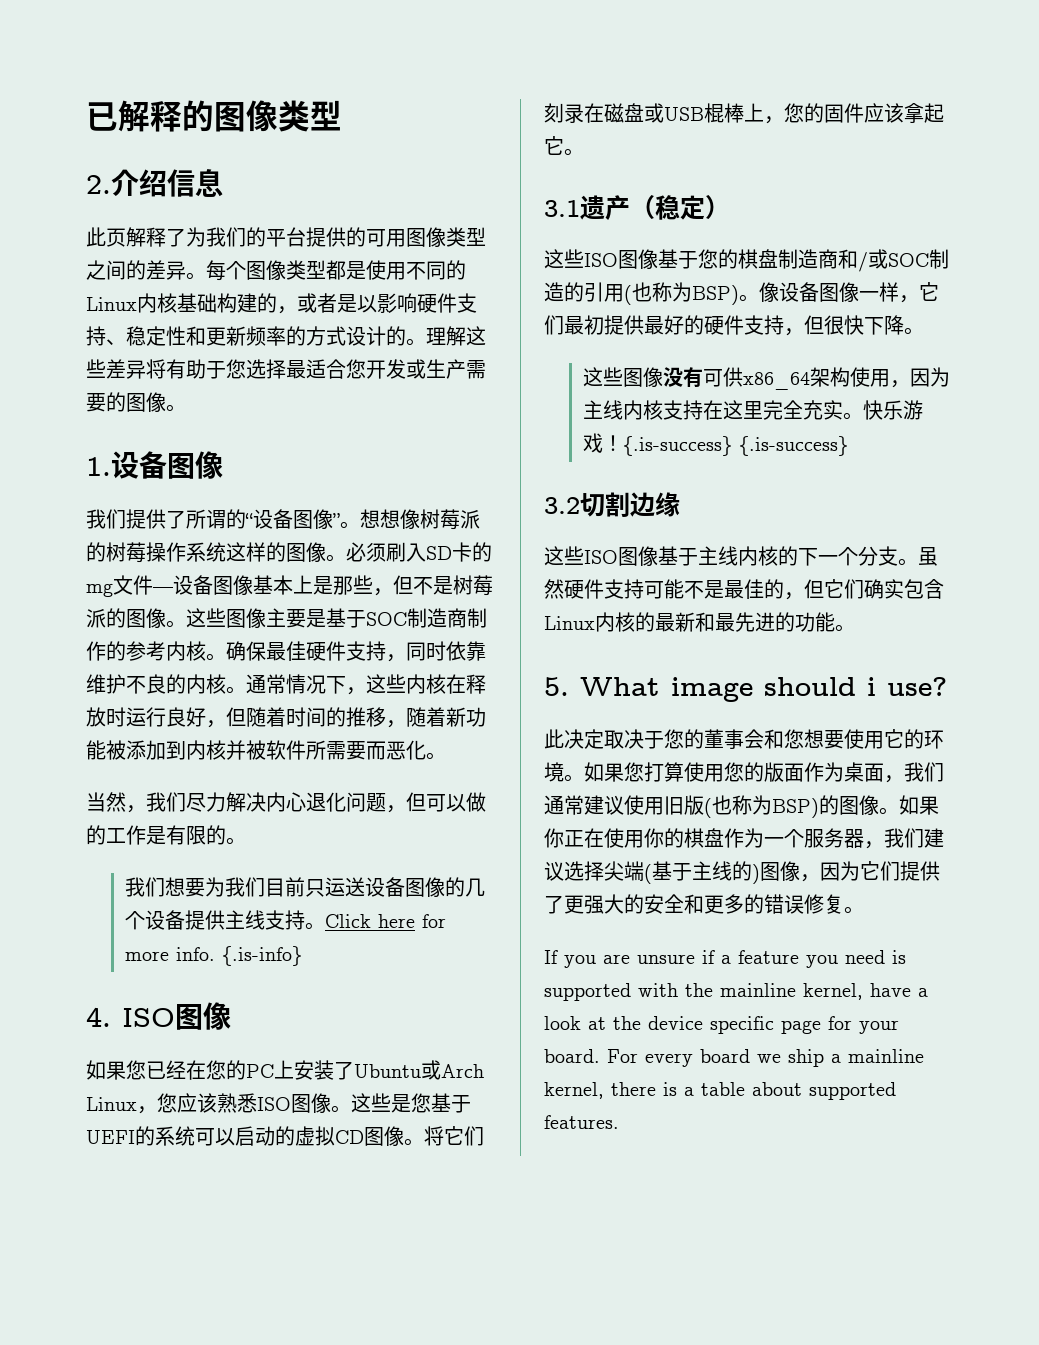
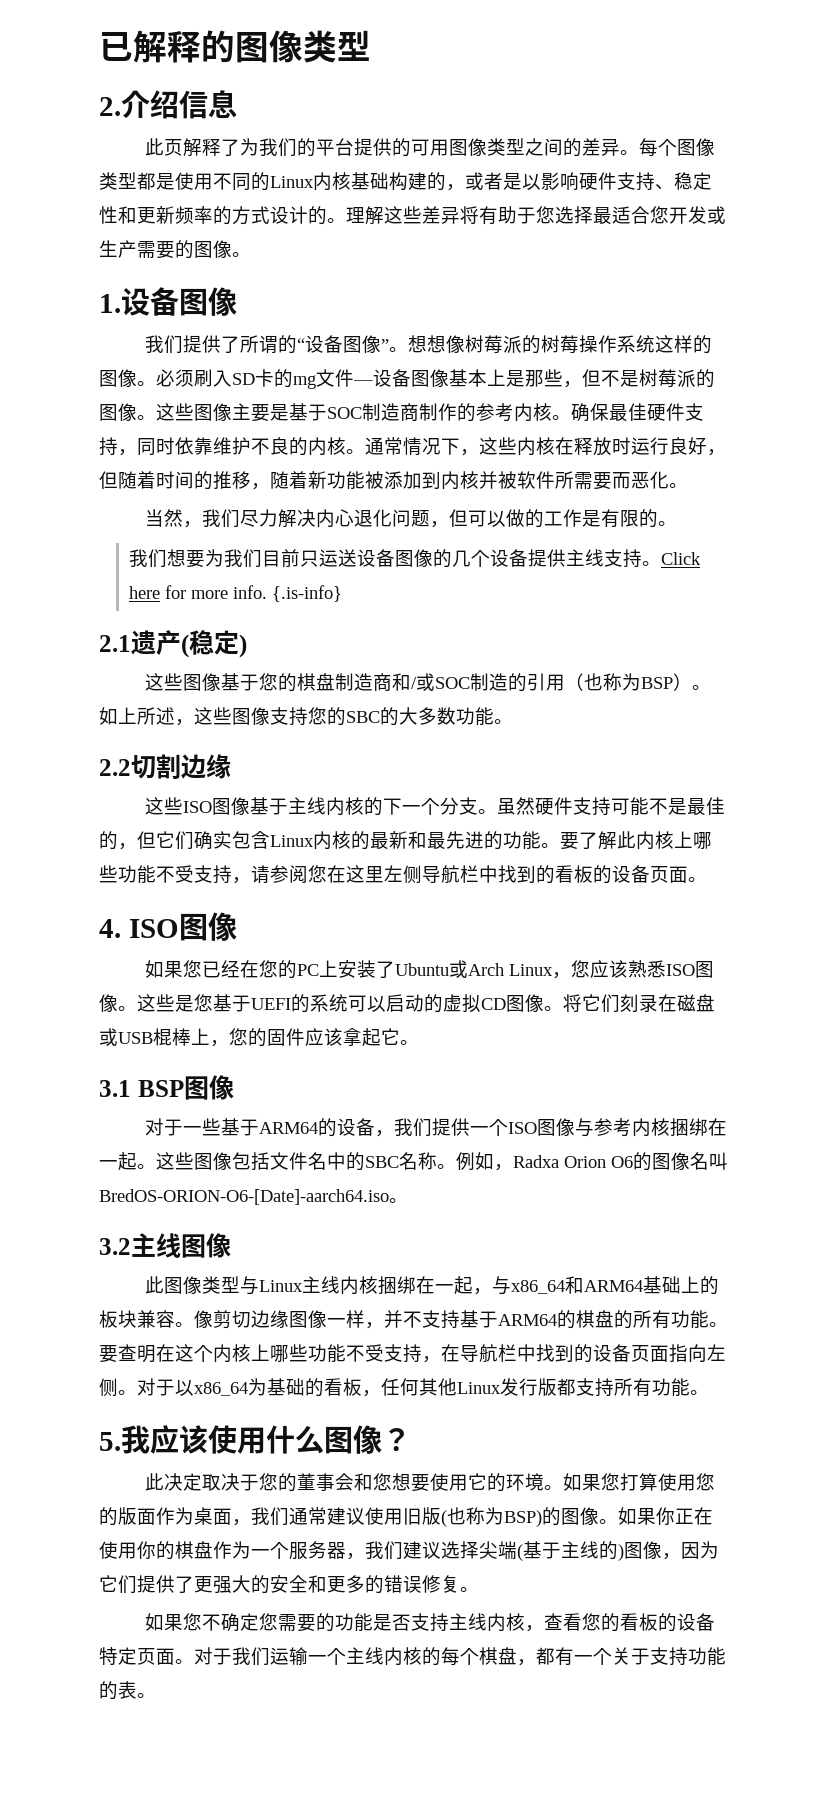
+ 2.1遗产(稳定)
+ 这些图像基于您的棋盘制造商和/或SOC制造的引用（也称为BSP）。如上所述，这些图像支持您的SBC的大多数功能。
+ 2.2切割边缘
+ 这些ISO图像基于主线内核的下一个分支。虽然硬件支持可能不是最佳的，但它们确实包含Linux内核的最新和最先进的功能。要了解此内核上哪些功能不受支持，请参阅您在这里左侧导航栏中找到的看板的设备页面。
- 3.1遗产（稳定）
- 这些ISO图像基于您的棋盘制造商和/或SOC制造的引用(也称为BSP)。像设备图像一样，它们最初提供最好的硬件支持，但很快下降。
- 这些图像没有可供x86_64架构使用，因为主线内核支持在这里完全充实。快乐游戏！{.is-success} {.is-success}
- 3.2切割边缘
- 这些ISO图像基于主线内核的下一个分支。虽然硬件支持可能不是最佳的，但它们确实包含Linux内核的最新和最先进的功能。
- 5. What image should i use?
+ 3.1 BSP图像
+ 对于一些基于ARM64的设备，我们提供一个ISO图像与参考内核捆绑在一起。这些图像包括文件名中的SBC名称。例如，Radxa Orion O6的图像名叫BredOS-ORION-O6-[Date]-aarch64.iso。
+ 3.2主线图像
+ 此图像类型与Linux主线内核捆绑在一起，与x86_64和ARM64基础上的板块兼容。像剪切边缘图像一样，并不支持基于ARM64的棋盘的所有功能。要查明在这个内核上哪些功能不受支持，在导航栏中找到的设备页面指向左侧。对于以x86_64为基础的看板，任何其他Linux发行版都支持所有功能。
+ 5.我应该使用什么图像？
- If you are unsure if a feature you need is supported with the mainline kernel, have a look at the device specific page for your board. For every board we ship a mainline kernel, there is a table about supported features.
+ 如果您不确定您需要的功能是否支持主线内核，查看您的看板的设备特定页面。对于我们运输一个主线内核的每个棋盘，都有一个关于支持功能的表。

